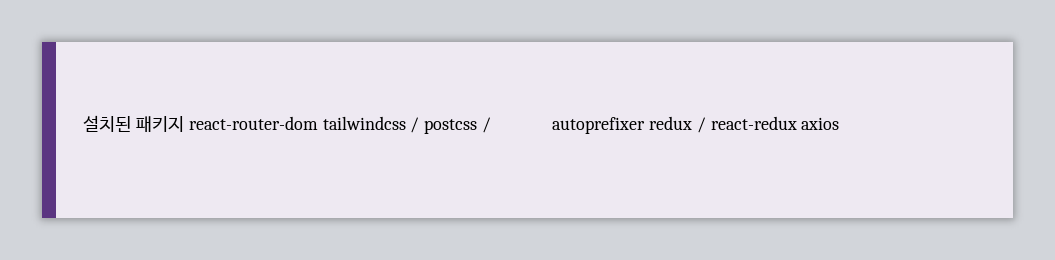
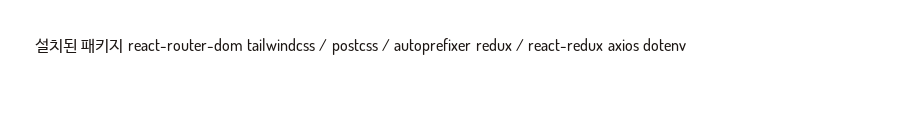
- 설치된 패키지 react-router-dom tailwindcss / postcss / autoprefixer redux / react-redux axios
+ 설치된 패키지 react-router-dom tailwindcss / postcss / autoprefixer redux / react-redux axios dotenv

